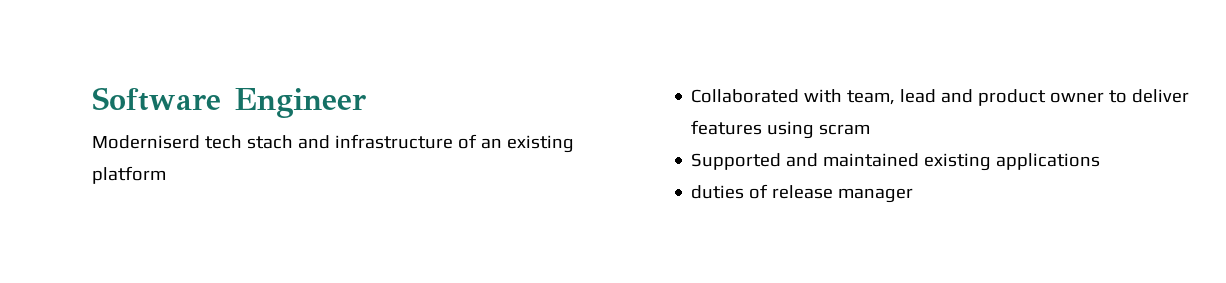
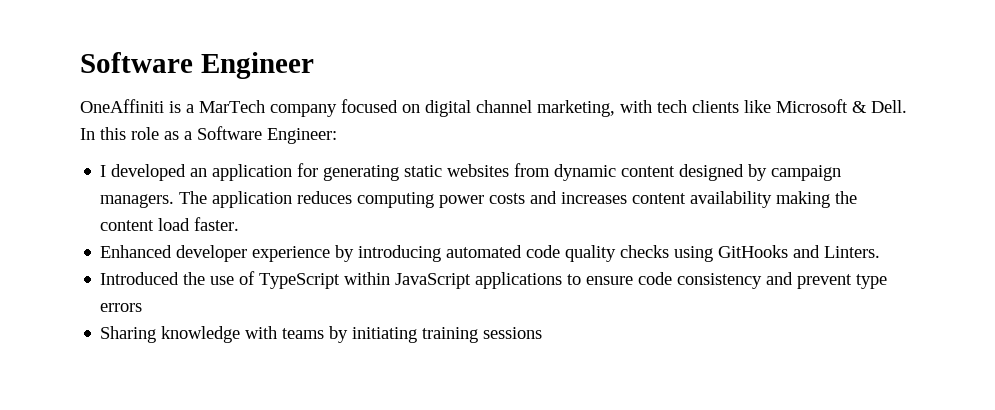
- Moderniserd tech stach and infrastructure of an existing platform
- Collaborated with team, lead and product owner to deliver features using scram
- Supported and maintained existing applications
- duties of release manager
+ OneAffiniti is a MarTech company focused on digital channel marketing, with tech clients like Microsoft & Dell. In this role as a Software Engineer:
+ I developed an application for generating static websites from dynamic content designed by campaign managers. The application reduces computing power costs and increases content availability making the content load faster.
+ Enhanced developer experience by introducing automated code quality checks using GitHooks and Linters.
+ Introduced the use of TypeScript within JavaScript applications to ensure code consistency and prevent type errors
+ Sharing knowledge with teams by initiating training sessions

